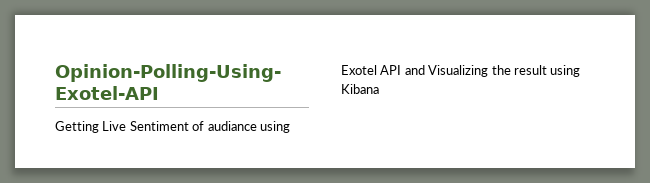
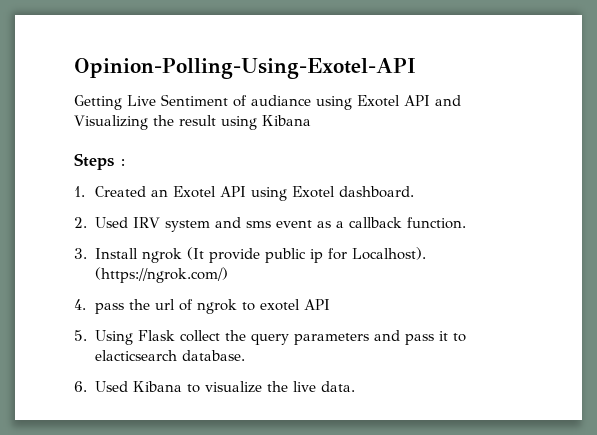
+ Steps :
+ 1. Created an Exotel API using Exotel dashboard.
+ 2. Used IRV system and sms event as a callback function.
+ 3. Install ngrok (It provide public ip for Localhost). (https://ngrok.com/)
+ 4. pass the url of ngrok to exotel API
+ 5. Using Flask collect the query parameters and pass it to elacticsearch database.
+ 6. Used Kibana to visualize the live data.

